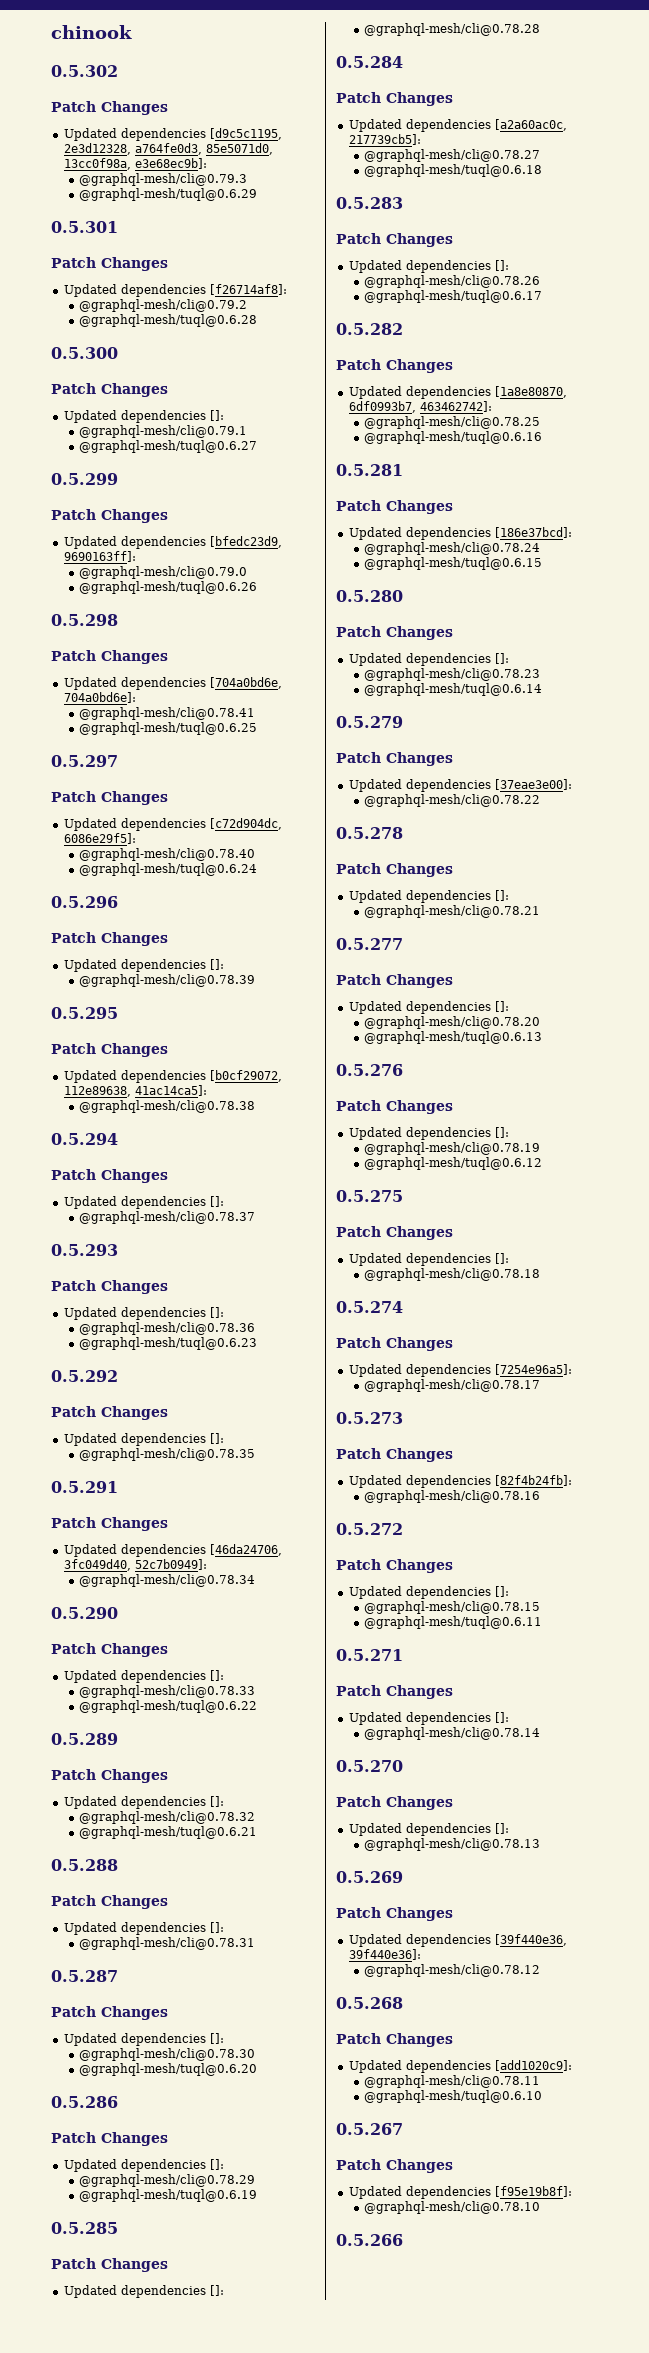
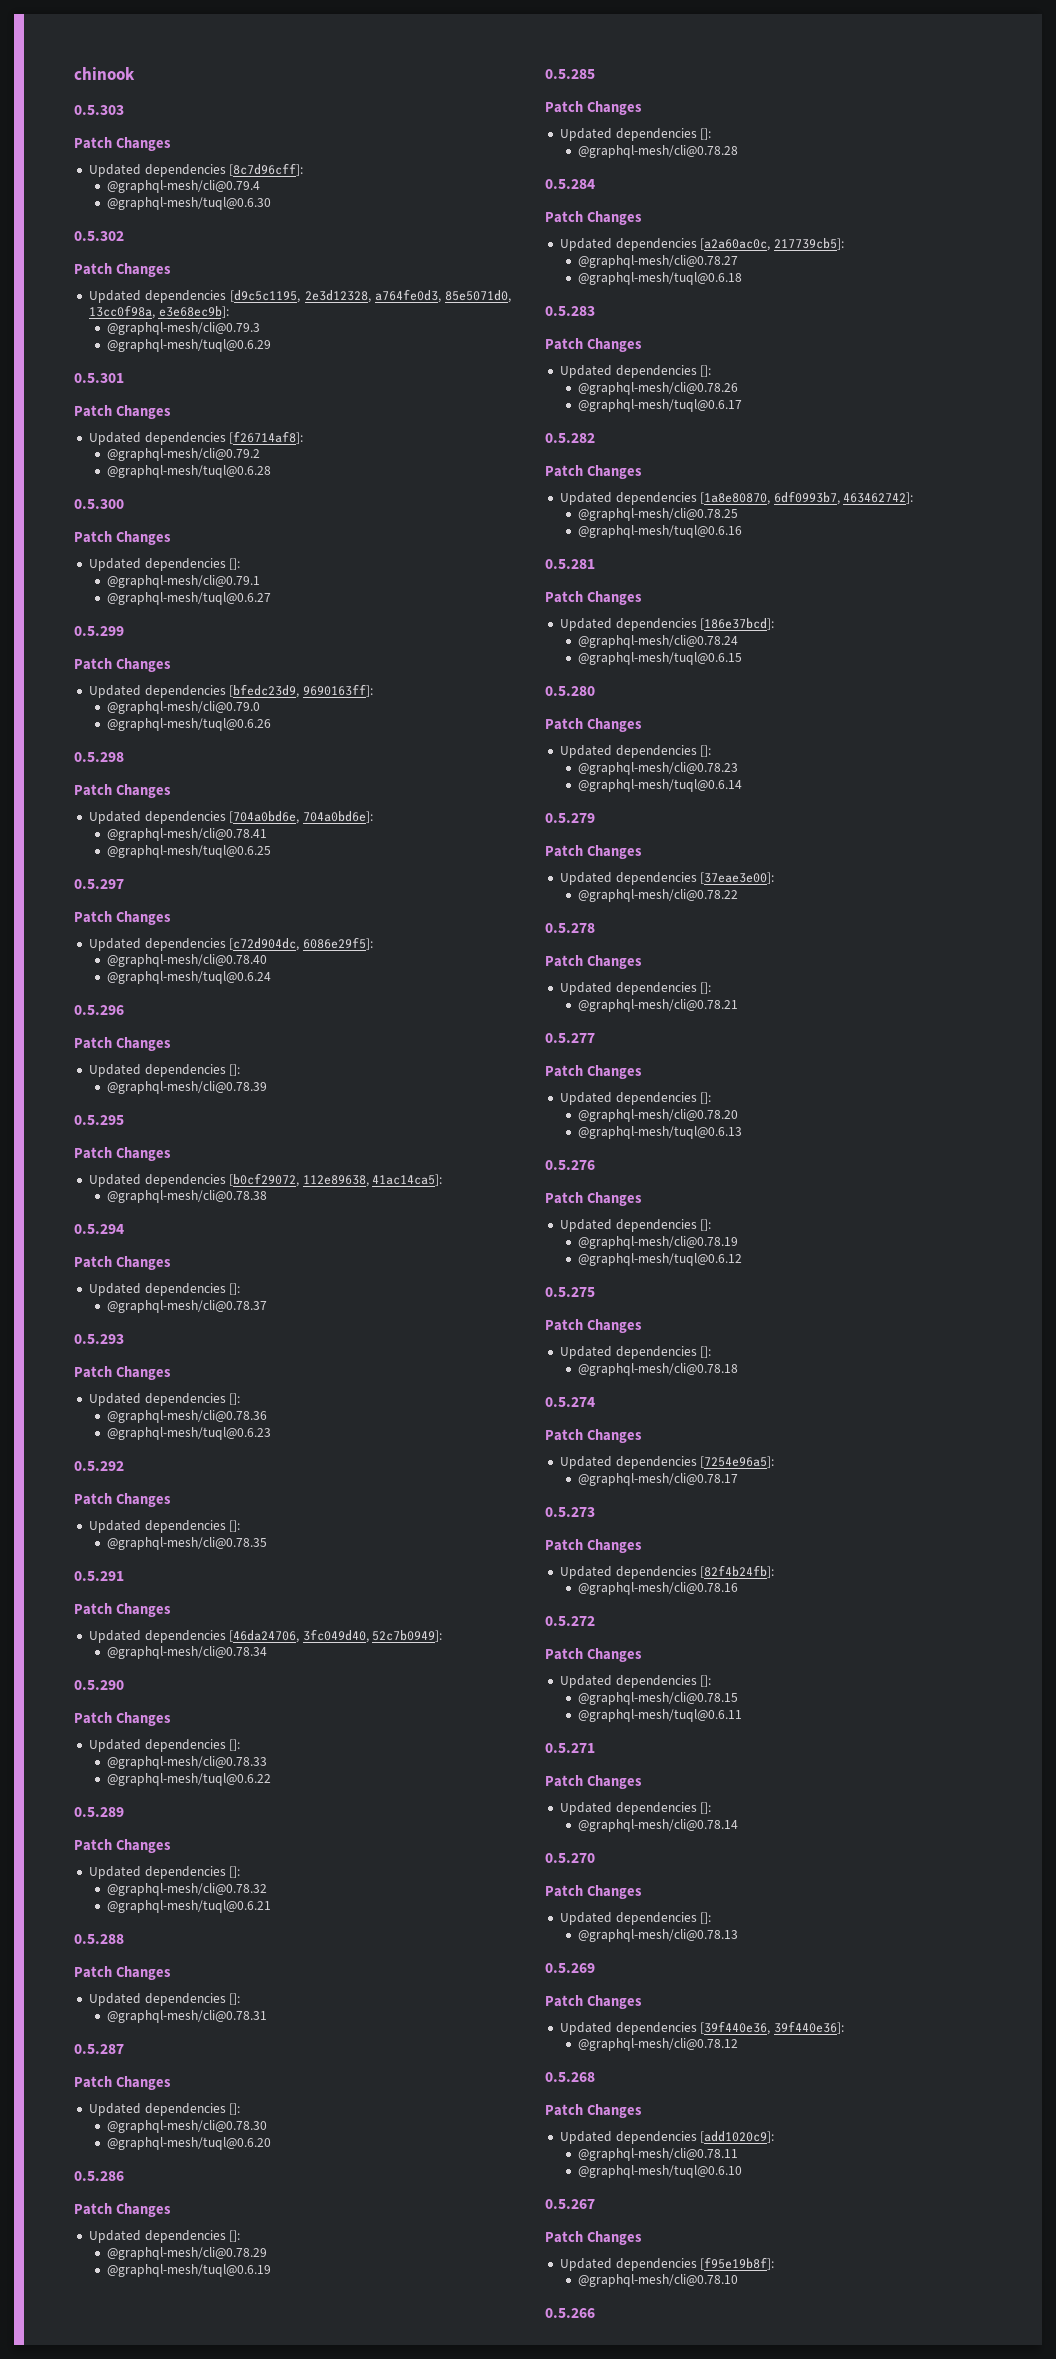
+ 0.5.303
+ Patch Changes
+ Updated dependencies [8c7d96cff]:
+ @graphql-mesh/cli@0.79.4
+ @graphql-mesh/tuql@0.6.30

